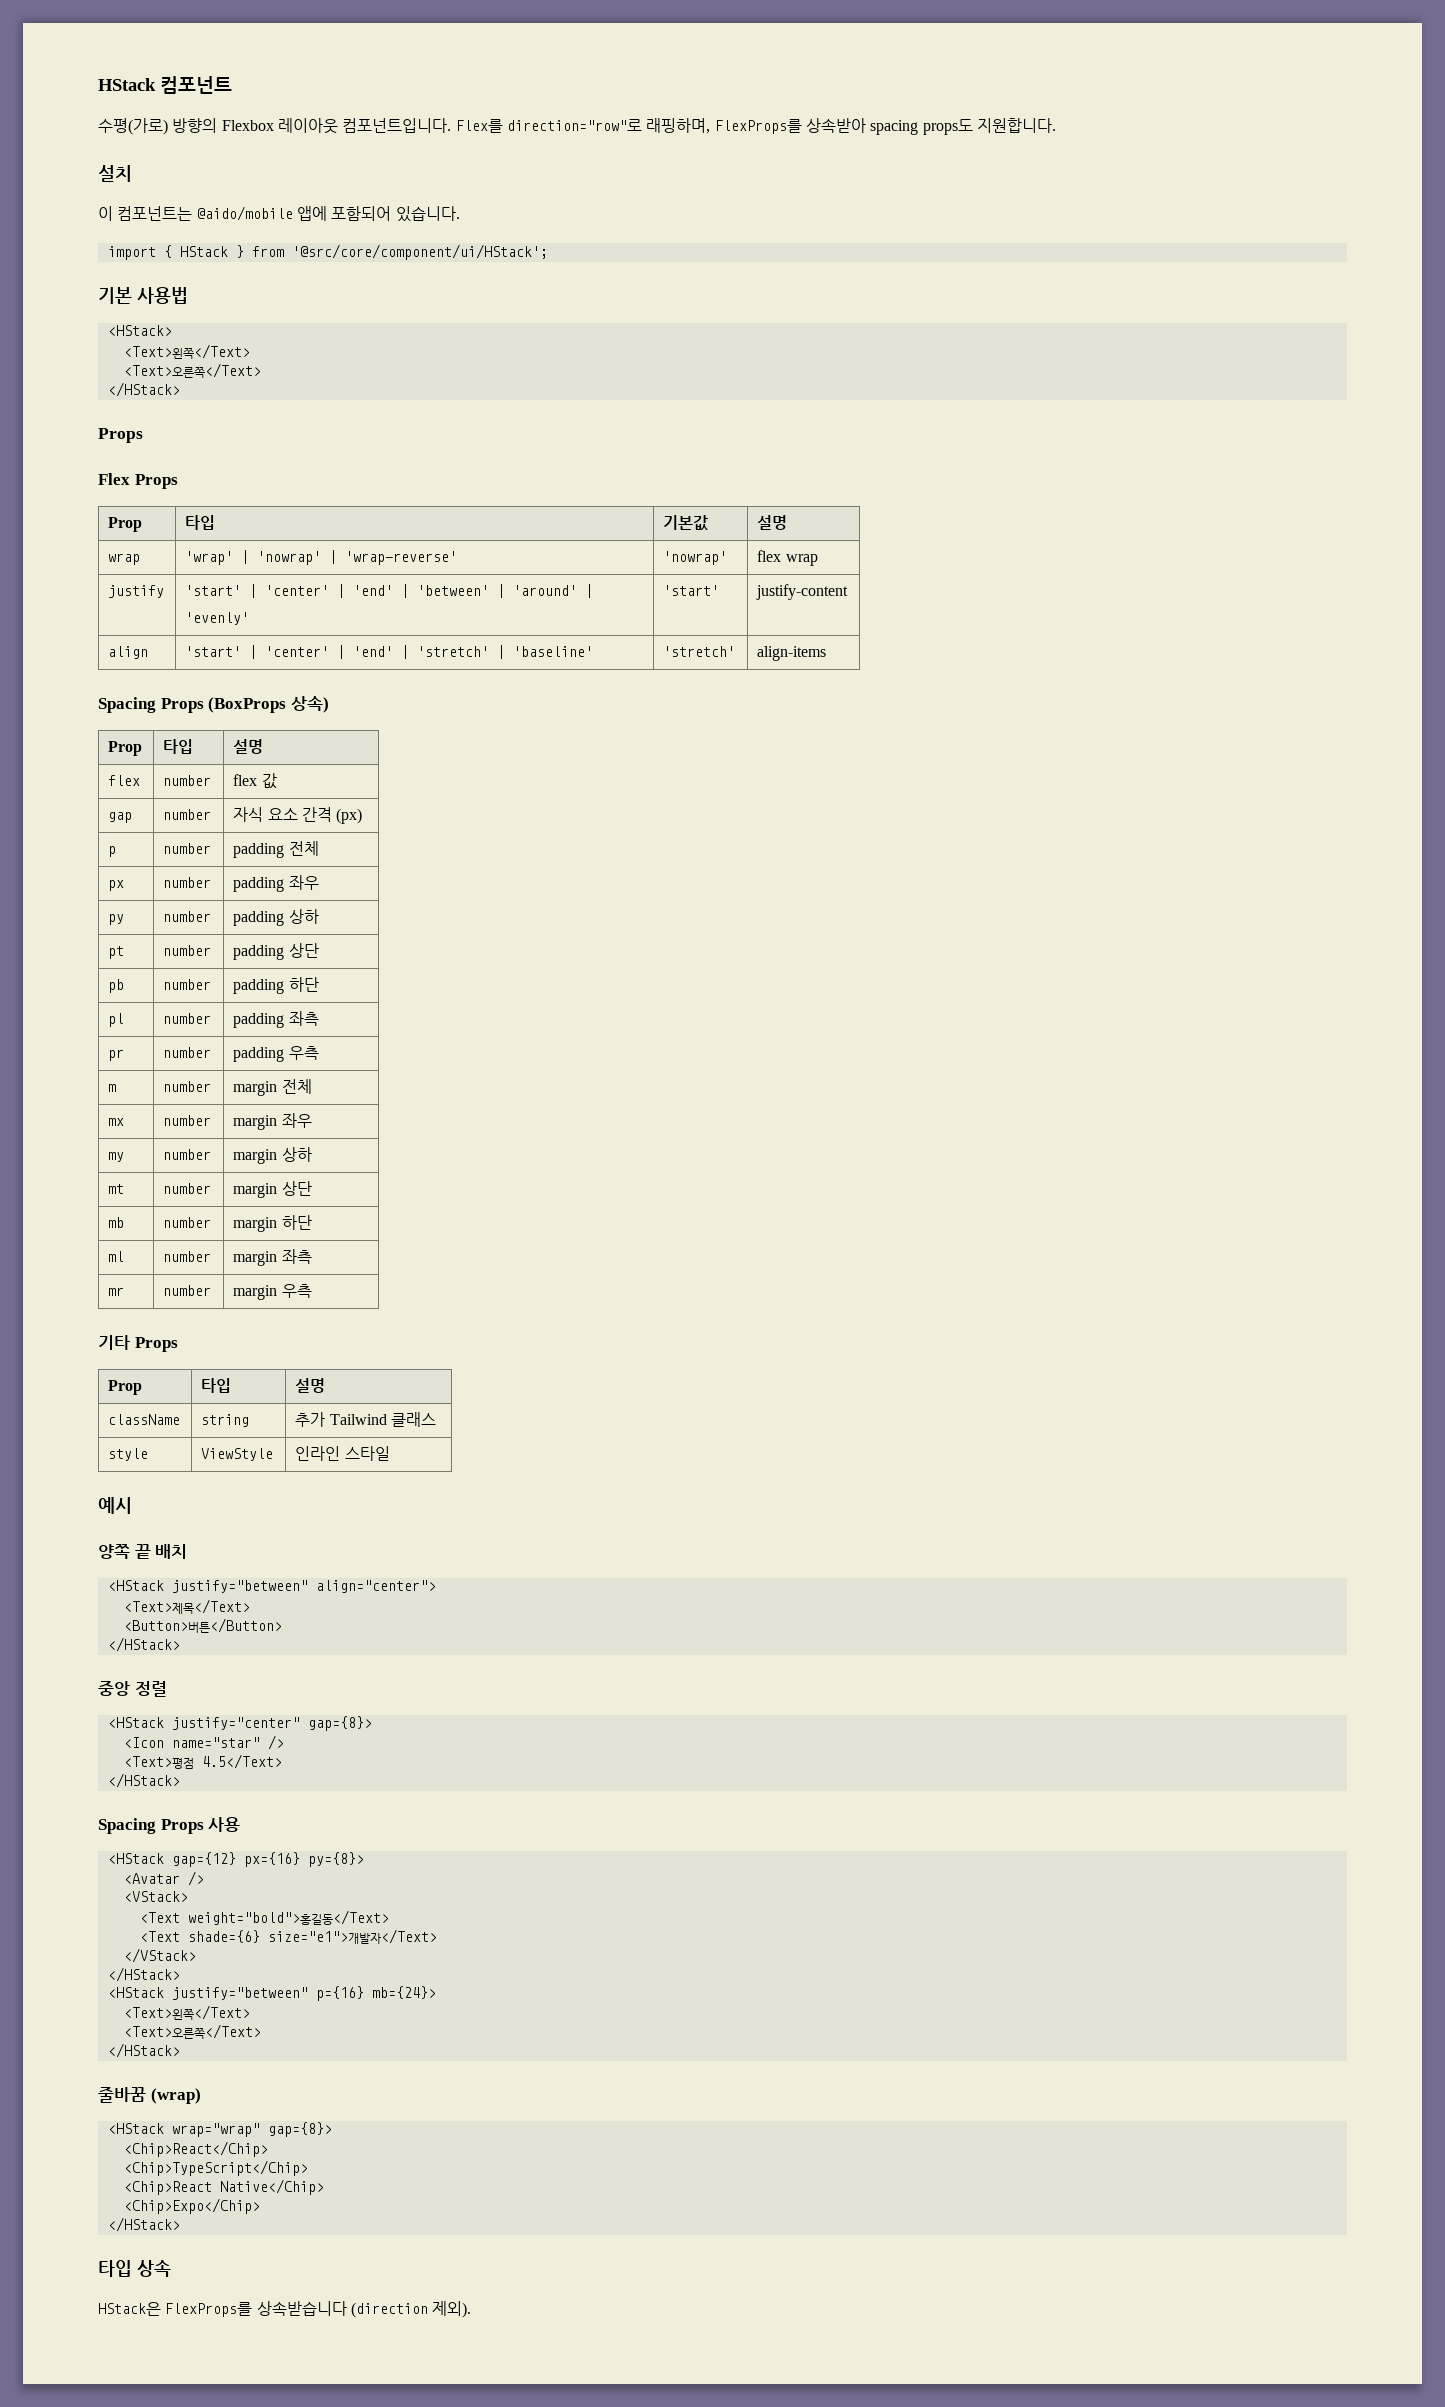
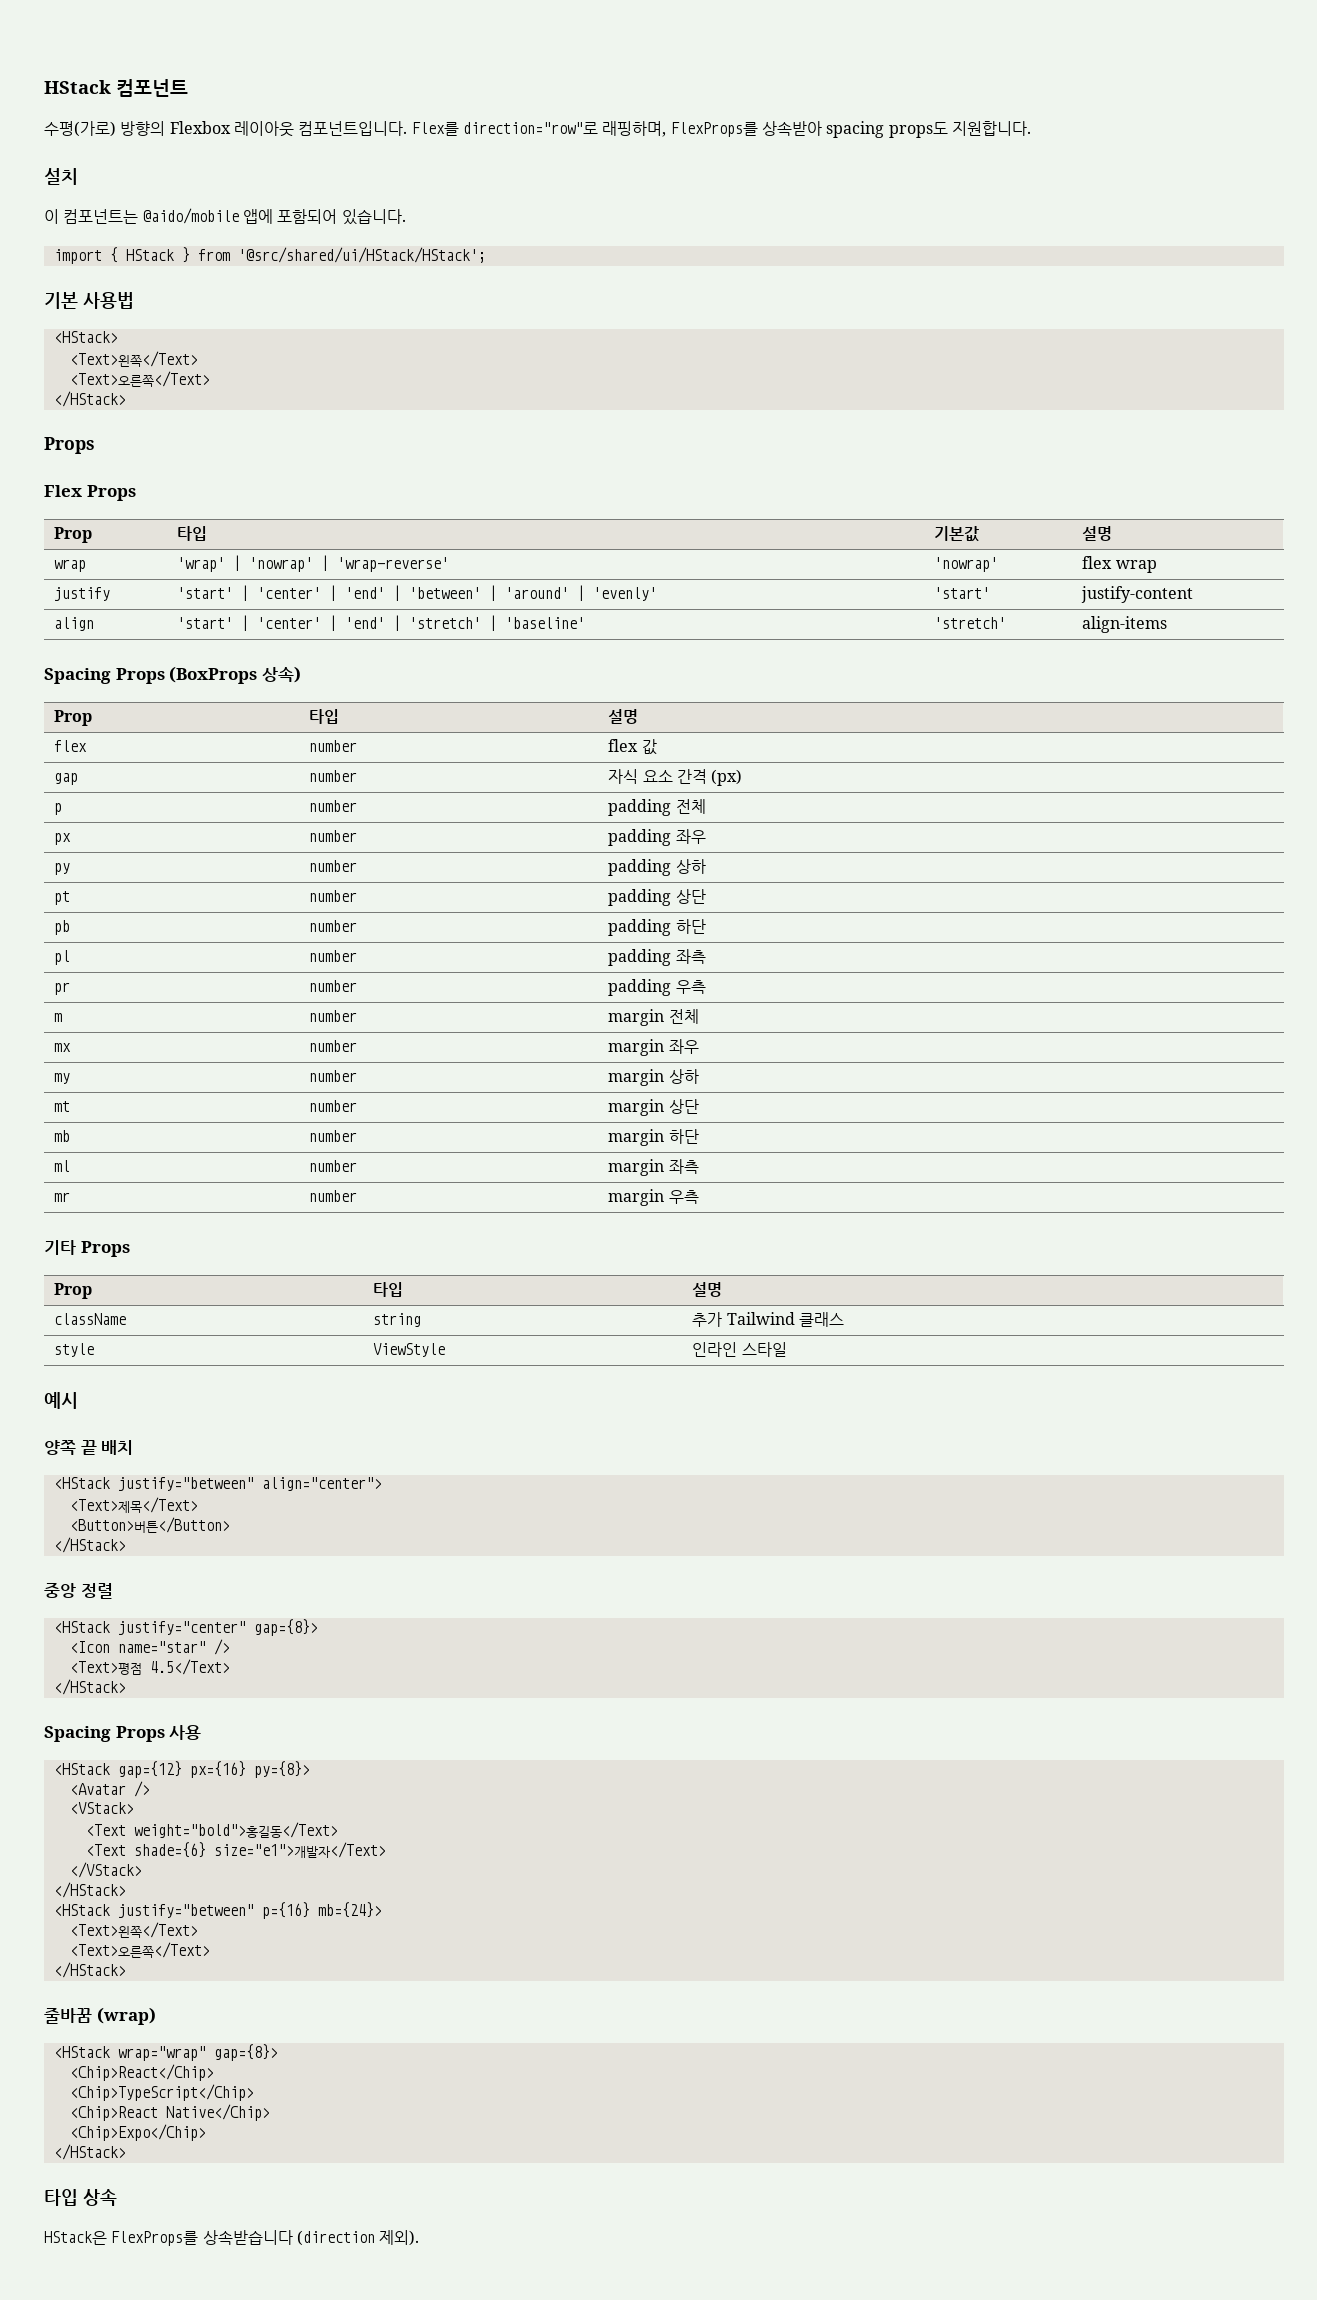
- import { HStack } from '@src/core/component/ui/HStack';
+ import { HStack } from '@src/shared/ui/HStack/HStack';

